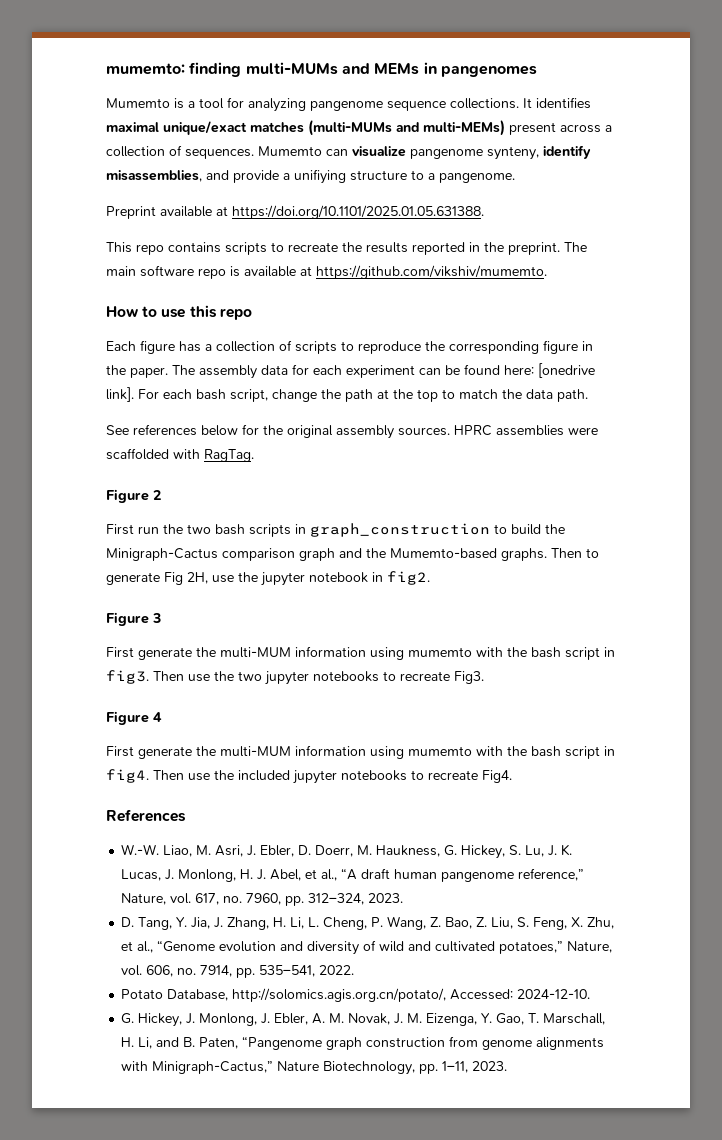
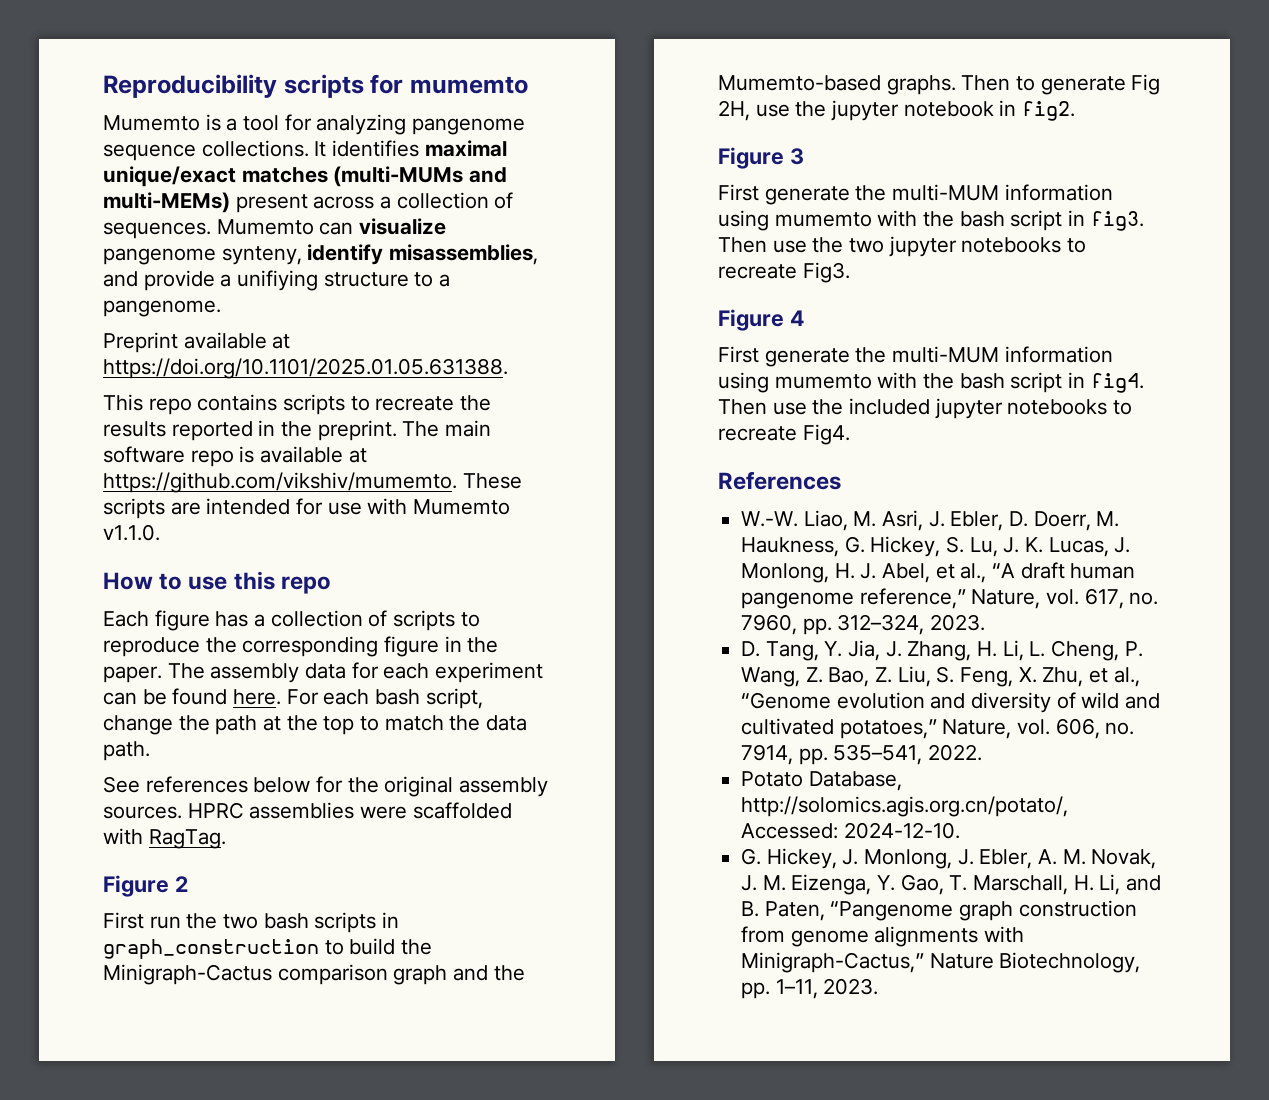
- mumemto: finding multi-MUMs and MEMs in pangenomes
+ Reproducibility scripts for mumemto
- The main software repo is available at https://github.com/vikshiv/mumemto.
+ The main software repo is available at https://github.com/vikshiv/mumemto. These scripts are intended for use with Mumemto v1.1.0.
- The assembly data for each experiment can be found here: [onedrive link].
+ The assembly data for each experiment can be found here.

